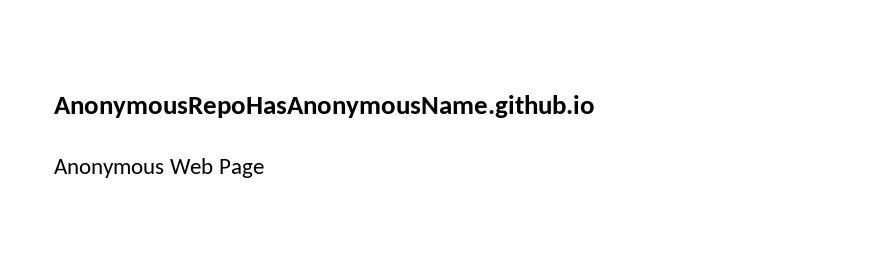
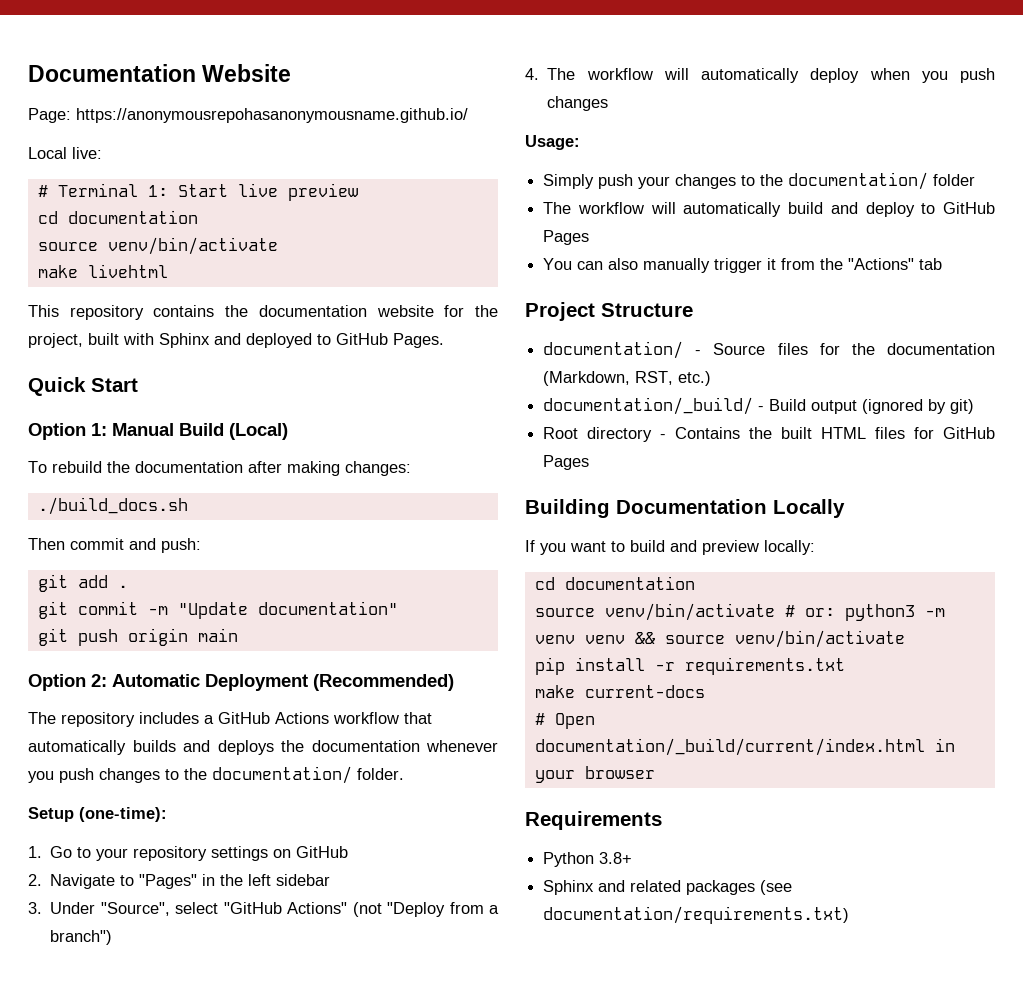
- AnonymousRepoHasAnonymousName.github.io
- Anonymous Web Page
+ Documentation Website
+ Page: https://anonymousrepohasanonymousname.github.io/
+ Local live:
+ # Terminal 1: Start live preview
+ cd documentation
+ source venv/bin/activate
+ make livehtml
+ This repository contains the documentation website for the project, built with Sphinx and deployed to GitHub Pages.
+ Quick Start
+ Option 1: Manual Build (Local)
+ To rebuild the documentation after making changes:
+ ./build_docs.sh
+ Then commit and push:
+ git add .
+ git commit -m "Update documentation"
+ git push origin main
+ Option 2: Automatic Deployment (Recommended)
+ The repository includes a GitHub Actions workflow that automatically builds and deploys the documentation whenever you push changes to the documentation/ folder.
+ Setup (one-time):
+ 1. Go to your repository settings on GitHub
+ 2. Navigate to "Pages" in the left sidebar
+ 3. Under "Source", select "GitHub Actions" (not "Deploy from a branch")
+ 4. The workflow will automatically deploy when you push changes
+ Usage:
+ Simply push your changes to the documentation/ folder
+ The workflow will automatically build and deploy to GitHub Pages
+ You can also manually trigger it from the "Actions" tab
+ Project Structure
+ documentation/ - Source files for the documentation (Markdown, RST, etc.)
+ documentation/_build/ - Build output (ignored by git)
+ Root directory - Contains the built HTML files for GitHub Pages
+ Building Documentation Locally
+ If you want to build and preview locally:
+ cd documentation
+ source venv/bin/activate # or: python3 -m venv venv && source venv/bin/activate
+ pip install -r requirements.txt
+ make current-docs
+ # Open documentation/_build/current/index.html in your browser
+ Requirements
+ Python 3.8+
+ Sphinx and related packages (see documentation/requirements.txt)

